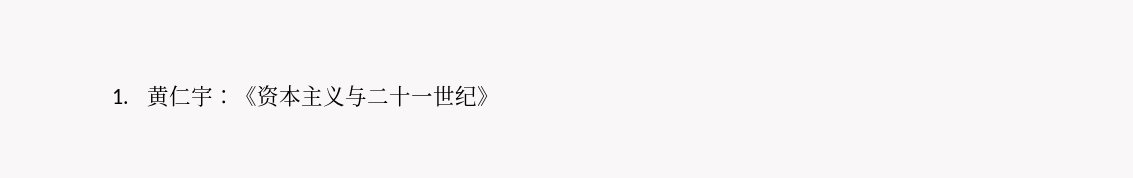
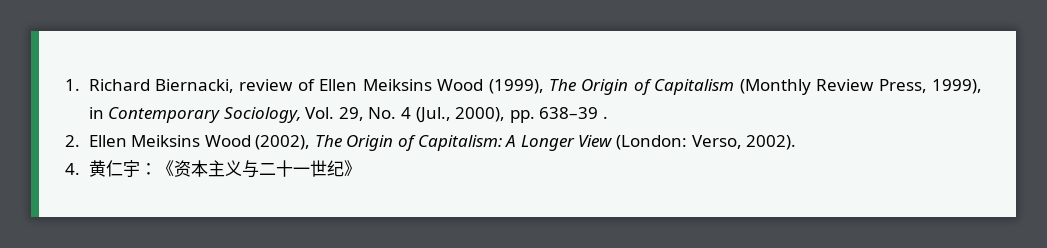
- 1.黄仁宇：《资本主义与二十一世纪》
+ 1. Richard Biernacki, review of Ellen Meiksins Wood (1999), The Origin of Capitalism (Monthly Review Press, 1999), in Contemporary Sociology, Vol. 29, No. 4 (Jul., 2000), pp. 638–39 .
+ 2. Ellen Meiksins Wood (2002), The Origin of Capitalism: A Longer View (London: Verso, 2002).
+ 4.黄仁宇：《资本主义与二十一世纪》

